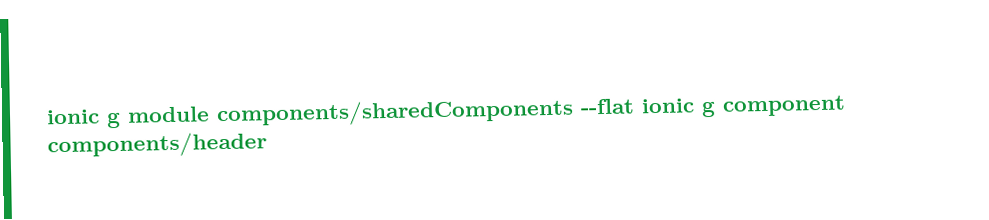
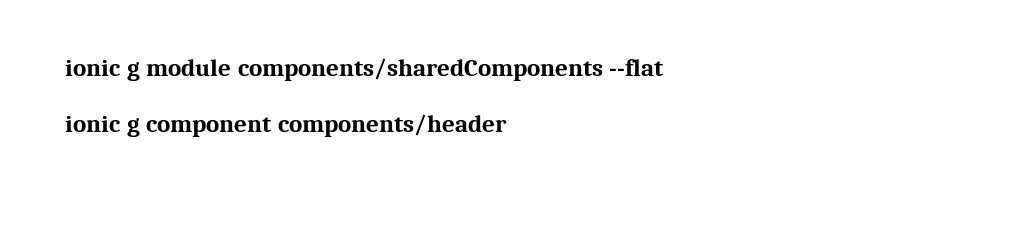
- ionic g module components/sharedComponents --flat ionic g component components/header
+ ionic g module components/sharedComponents --flat
+ ionic g component components/header

